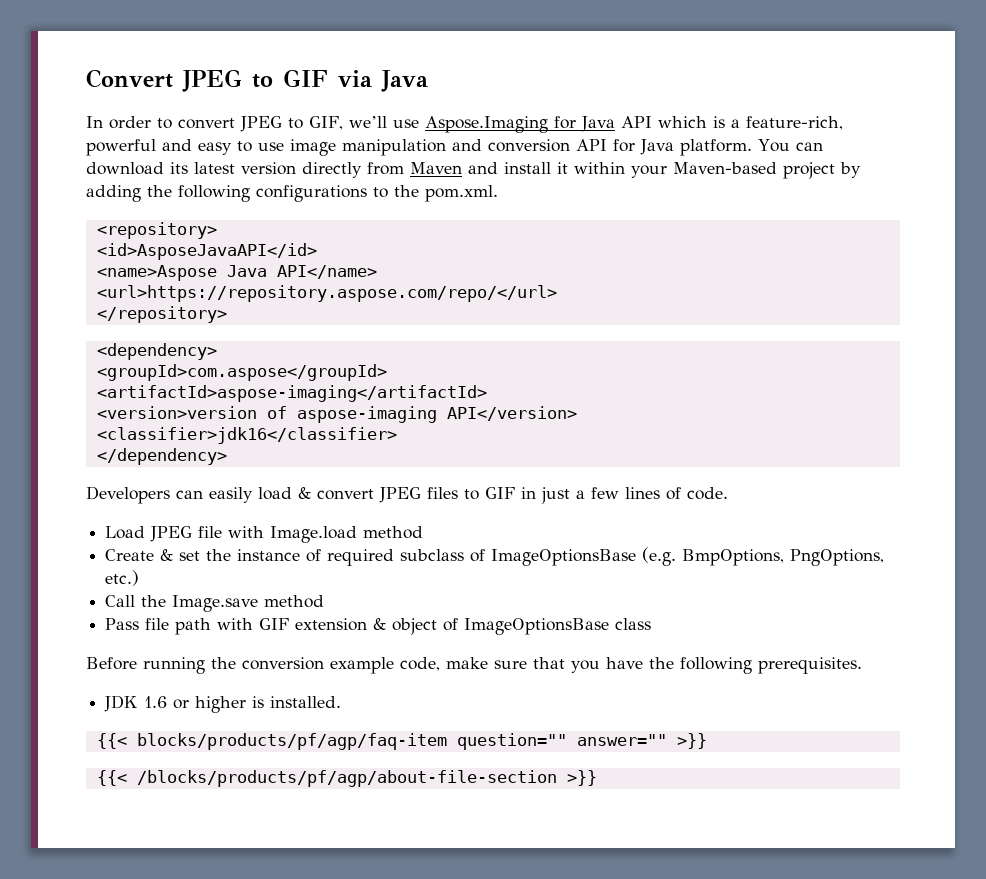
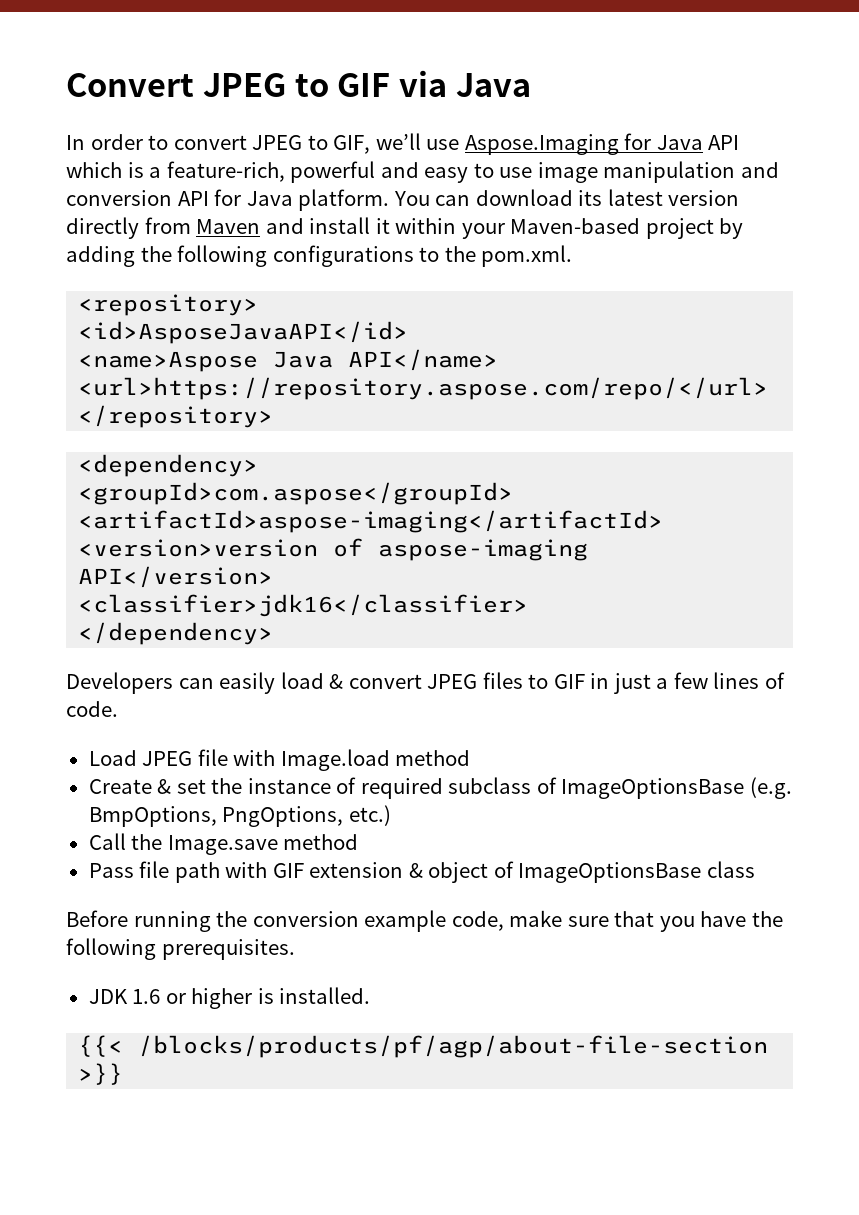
- {{< blocks/products/pf/agp/faq-item question="" answer="" >}}

